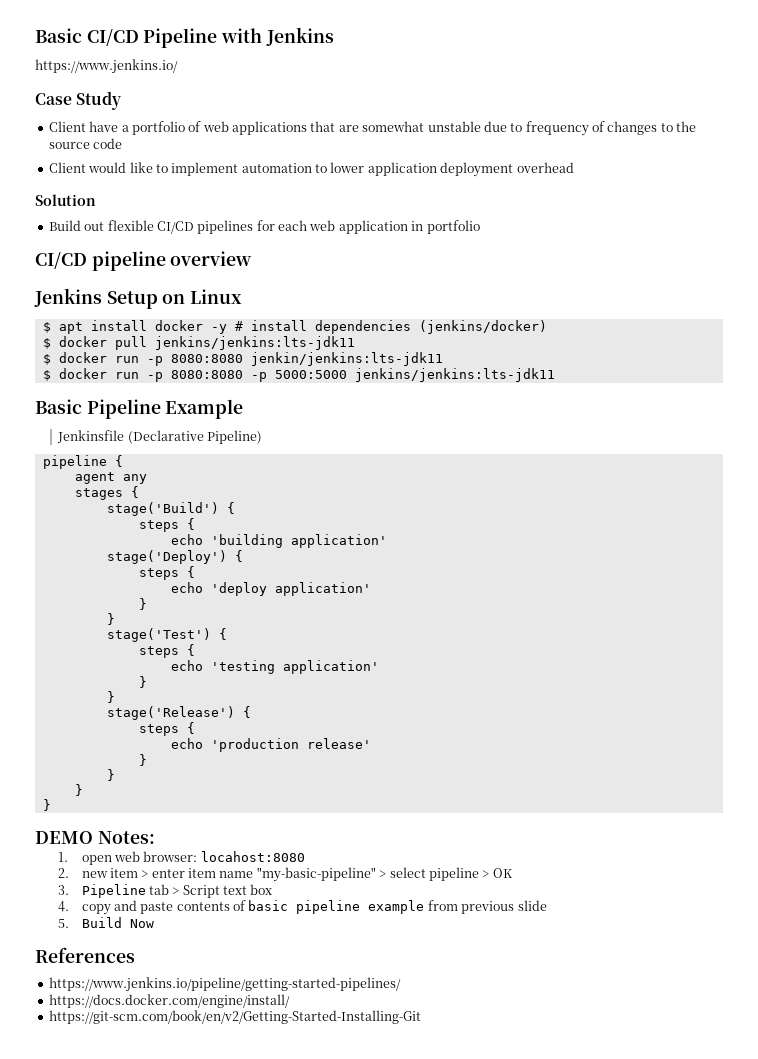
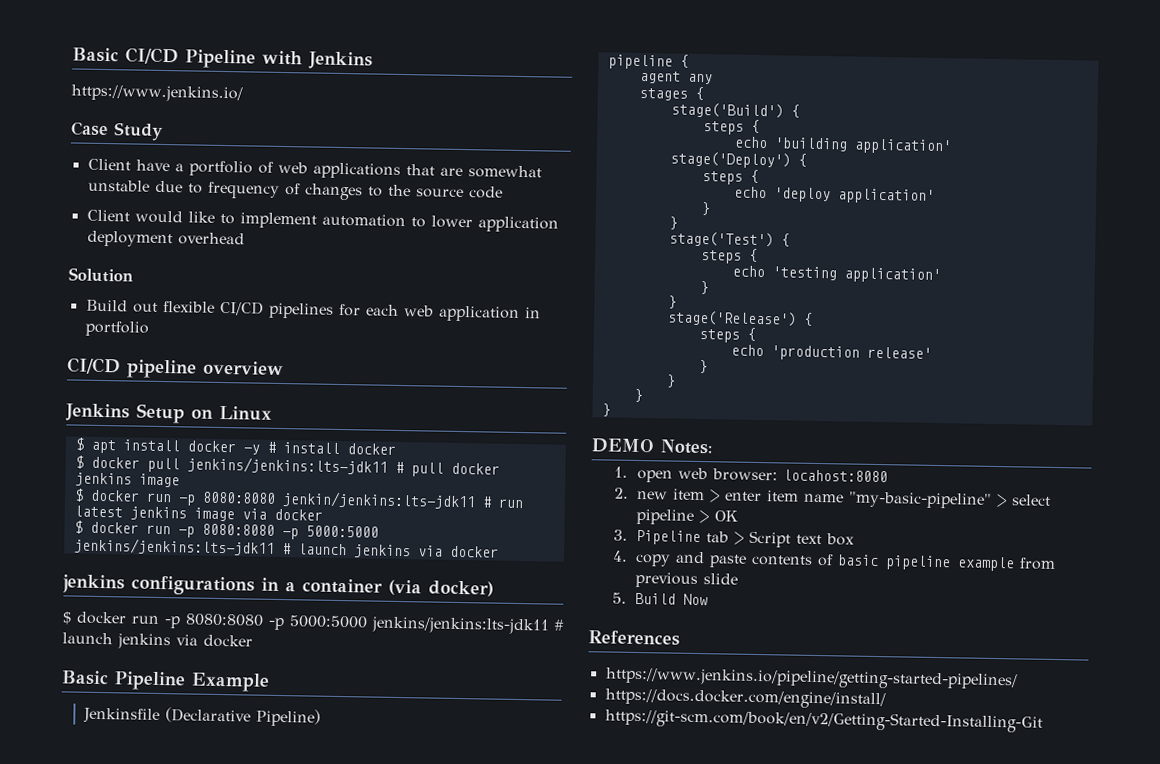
- $ apt install docker -y # install dependencies (jenkins/docker)
+ $ apt install docker -y # install docker
- $ docker pull jenkins/jenkins:lts-jdk11
+ $ docker pull jenkins/jenkins:lts-jdk11 # pull docker jenkins image
- $ docker run -p 8080:8080 jenkin/jenkins:lts-jdk11
- $ docker run -p 8080:8080 -p 5000:5000 jenkins/jenkins:lts-jdk11
+ $ docker run -p 8080:8080 jenkin/jenkins:lts-jdk11 # run latest jenkins image via docker
+ $ docker run -p 8080:8080 -p 5000:5000 jenkins/jenkins:lts-jdk11 # launch jenkins via docker
+ jenkins configurations in a container (via docker)
+ $ docker run -p 8080:8080 -p 5000:5000 jenkins/jenkins:lts-jdk11 # launch jenkins via docker

